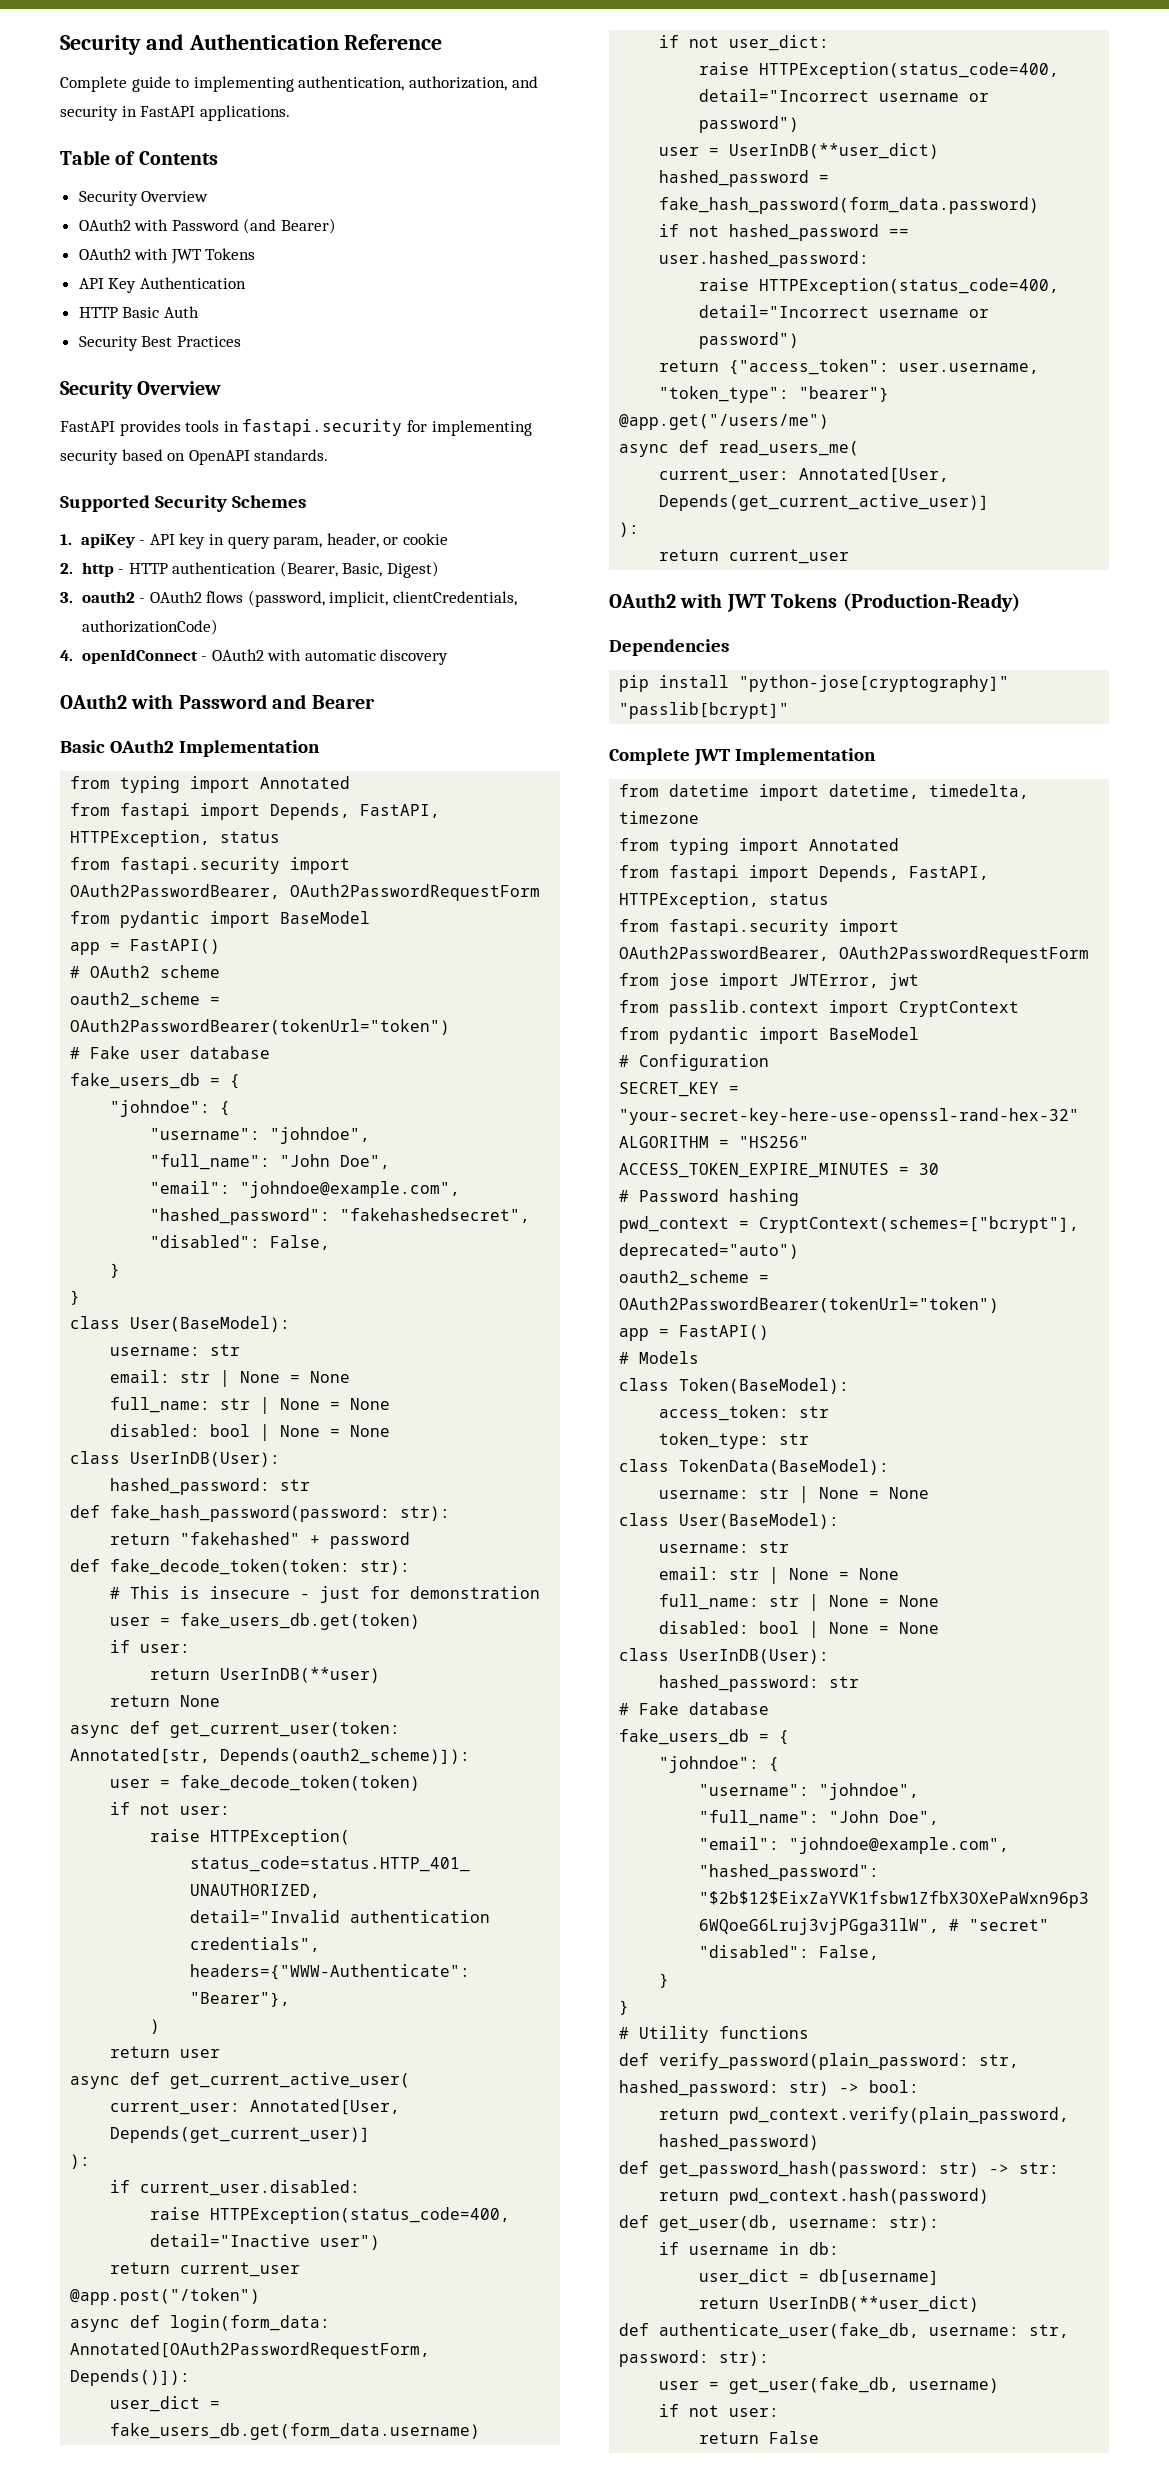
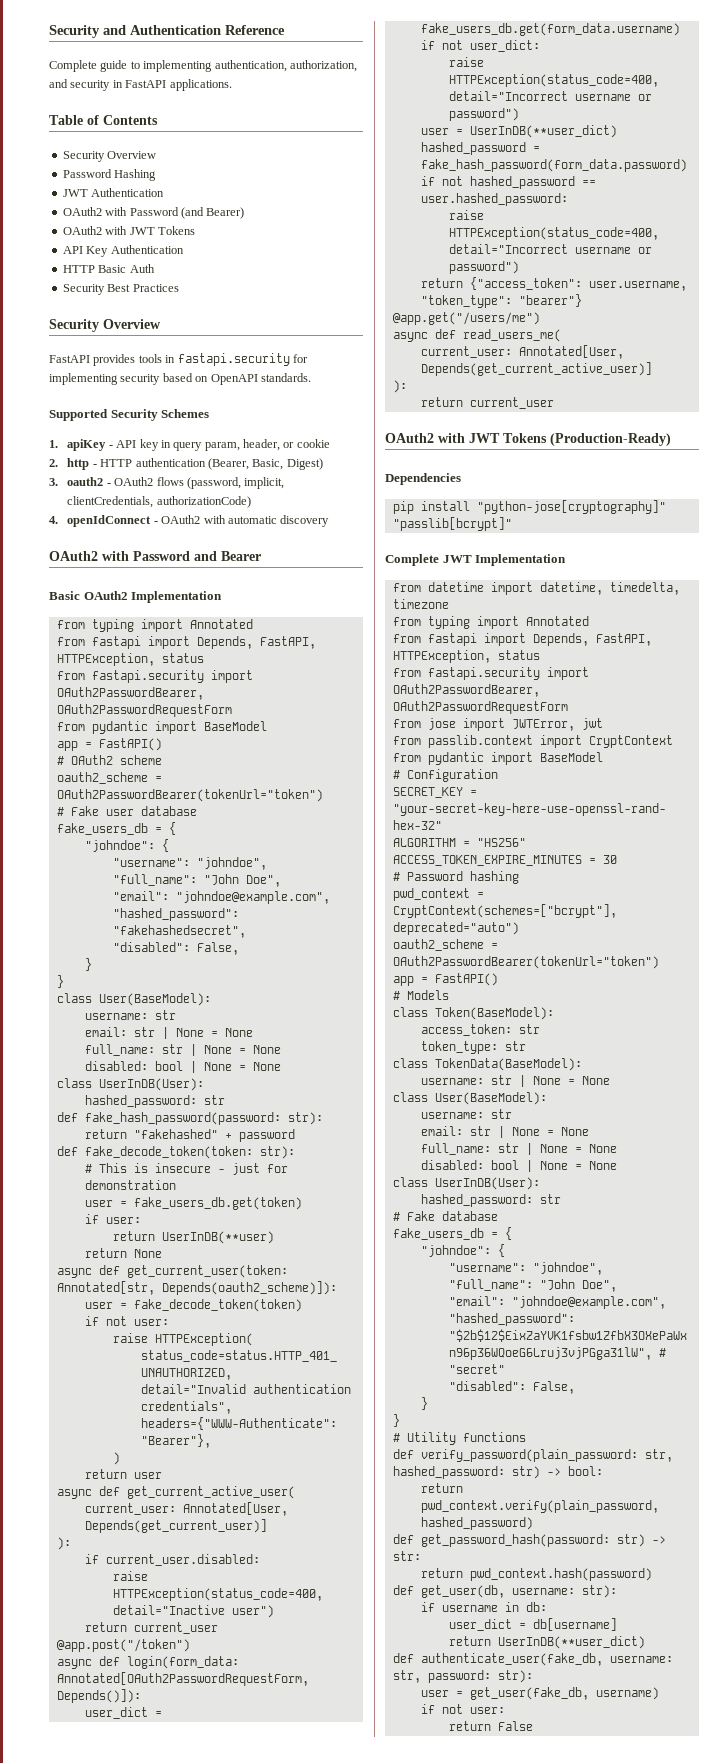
+ Password Hashing
+ JWT Authentication

